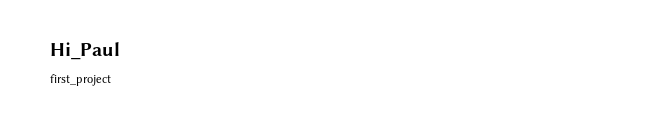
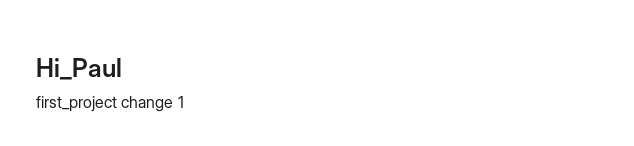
- first_project
+ first_project change 1

